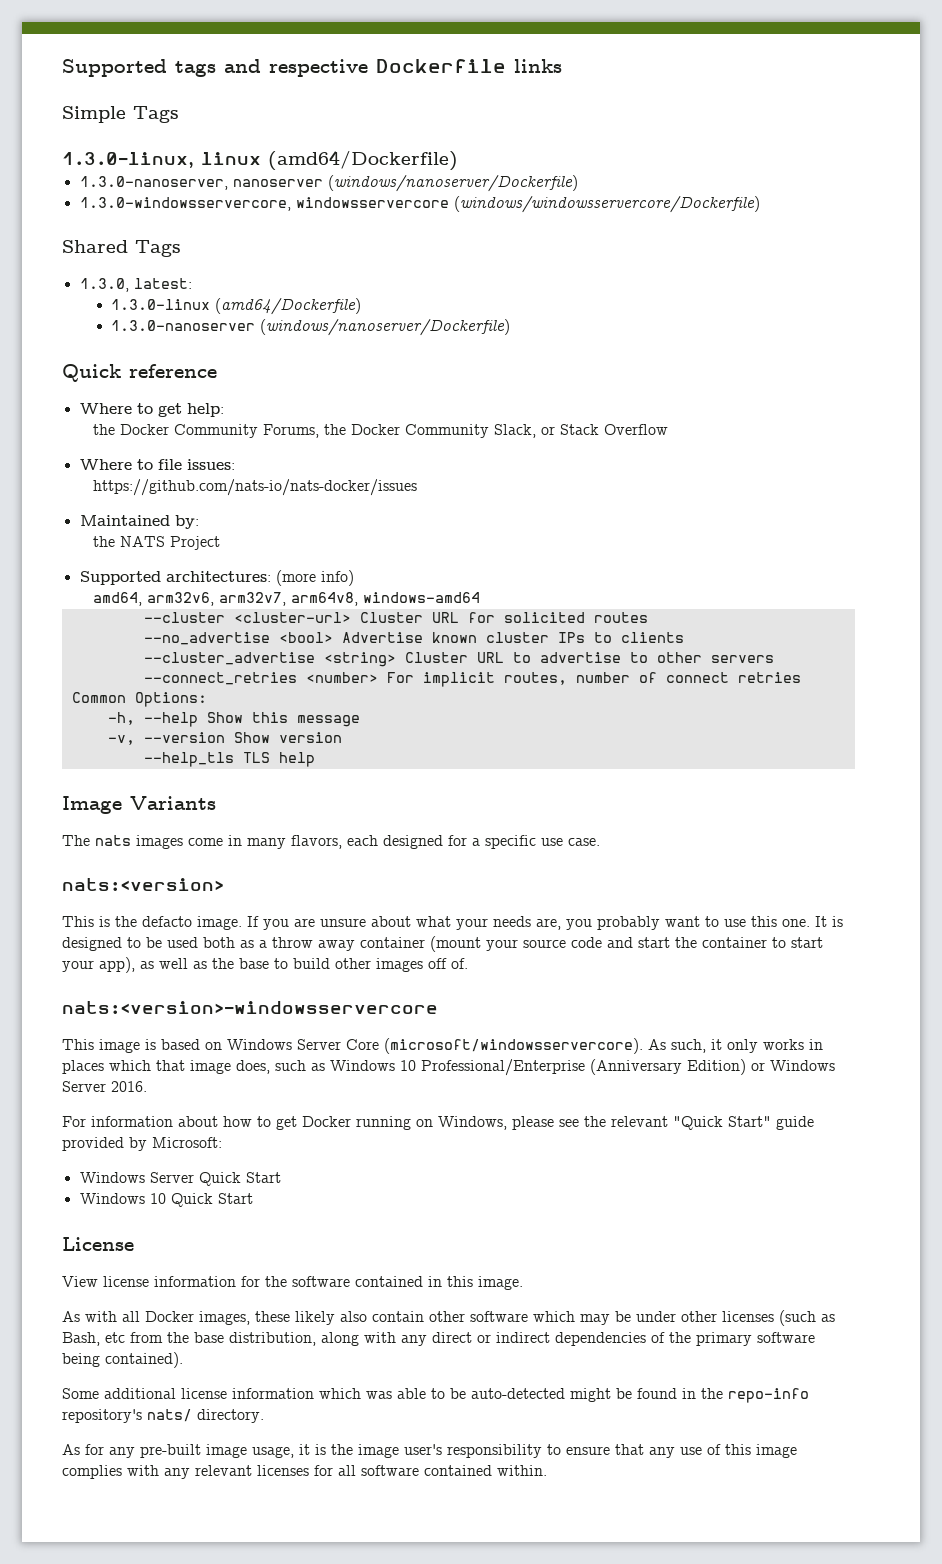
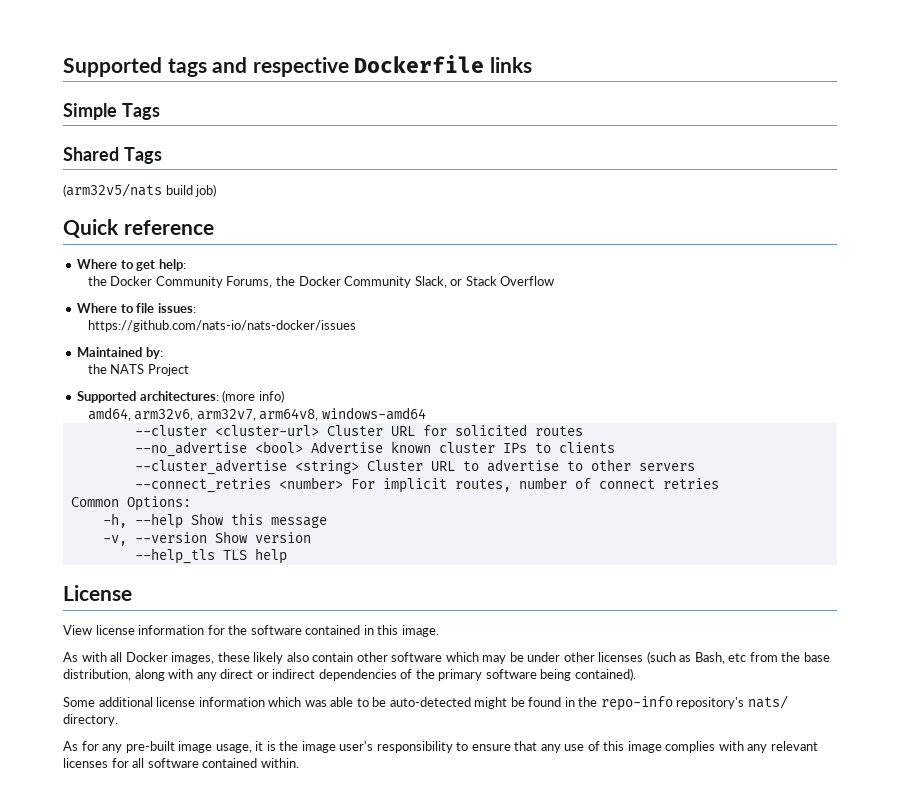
- 1.3.0-linux, linux (amd64/Dockerfile)
- 1.3.0-nanoserver, nanoserver (windows/nanoserver/Dockerfile)
- 1.3.0-windowsservercore, windowsservercore (windows/windowsservercore/Dockerfile)
  Shared Tags
- 1.3.0, latest:
- 1.3.0-linux (amd64/Dockerfile)
- 1.3.0-nanoserver (windows/nanoserver/Dockerfile)
+ (arm32v5/nats build job)
- Image Variants
- The nats images come in many flavors, each designed for a specific use case.
- nats:<version>
- This is the defacto image. If you are unsure about what your needs are, you probably want to use this one. It is designed to be used both as a throw away container (mount your source code and start the container to start your app), as well as the base to build other images off of.
- nats:<version>-windowsservercore
- This image is based on Windows Server Core (microsoft/windowsservercore). As such, it only works in places which that image does, such as Windows 10 Professional/Enterprise (Anniversary Edition) or Windows Server 2016.
- For information about how to get Docker running on Windows, please see the relevant "Quick Start" guide provided by Microsoft:
- Windows Server Quick Start
- Windows 10 Quick Start

